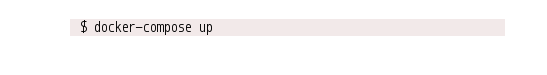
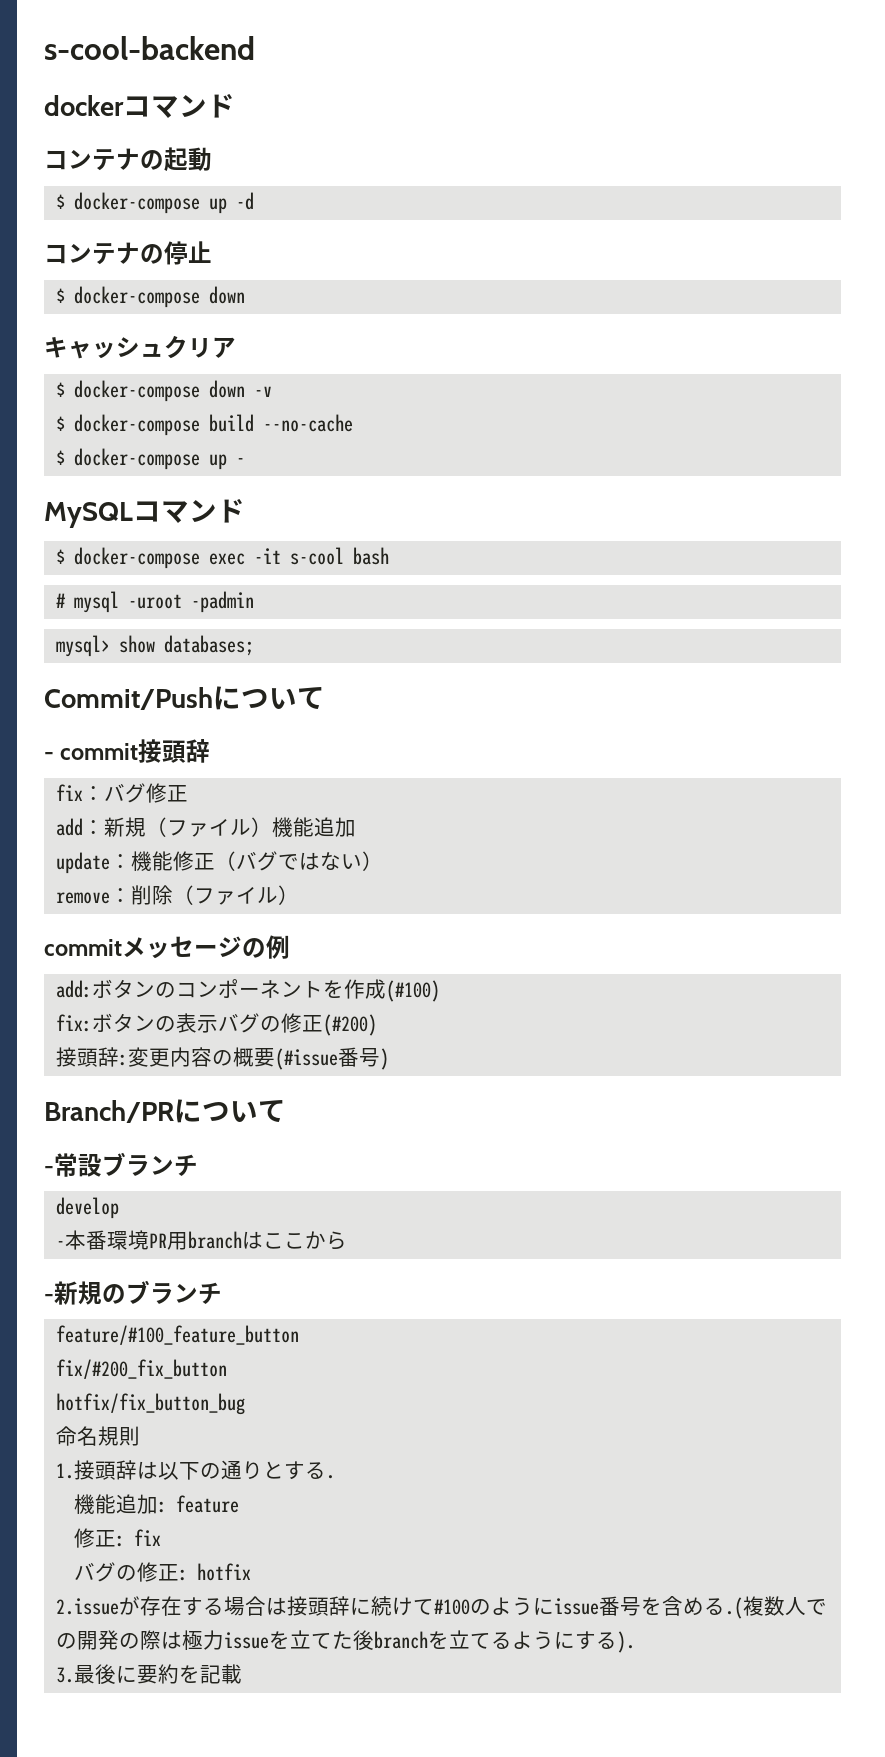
- $ docker-compose up
+ s-cool-backend
+ dockerコマンド
+ コンテナの起動
+ $ docker-compose up -d
+ コンテナの停止
+ $ docker-compose down
+ キャッシュクリア
+ $ docker-compose down -v
+ $ docker-compose build --no-cache
+ $ docker-compose up -
+ MySQLコマンド
+ $ docker-compose exec -it s-cool bash
+ # mysql -uroot -padmin
+ mysql> show databases;
+ Commit/Pushについて
+ - commit接頭辞
+ fix：バグ修正
+ add：新規（ファイル）機能追加
+ update：機能修正（バグではない）
+ remove：削除（ファイル）
+ commitメッセージの例
+ add:ボタンのコンポーネントを作成(#100)
+ fix:ボタンの表示バグの修正(#200)
+ 接頭辞:変更内容の概要(#issue番号)
+ Branch/PRについて
+ -常設ブランチ
+ develop
+ -本番環境PR用branchはここから
+ -新規のブランチ
+ feature/#100_feature_button
+ fix/#200_fix_button
+ hotfix/fix_button_bug
+ 命名規則
+ 1.接頭辞は以下の通りとする.
+ 機能追加: feature
+ 修正: fix
+ バグの修正: hotfix
+ 2.issueが存在する場合は接頭辞に続けて#100のようにissue番号を含める.(複数人での開発の際は極力issueを立てた後branchを立てるようにする).
+ 3.最後に要約を記載

